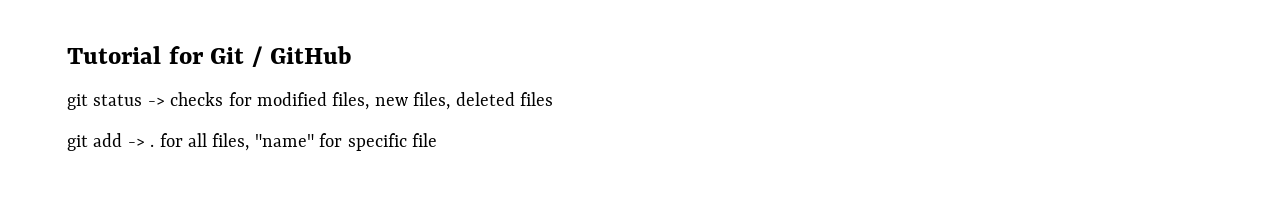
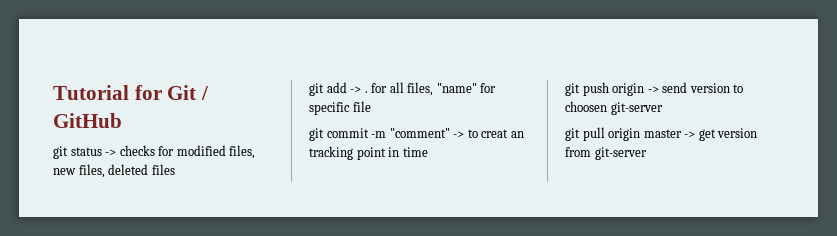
+ git commit -m "comment" -> to creat an tracking point in time
+ git push origin -> send version to choosen git-server
+ git pull origin master -> get version from git-server

